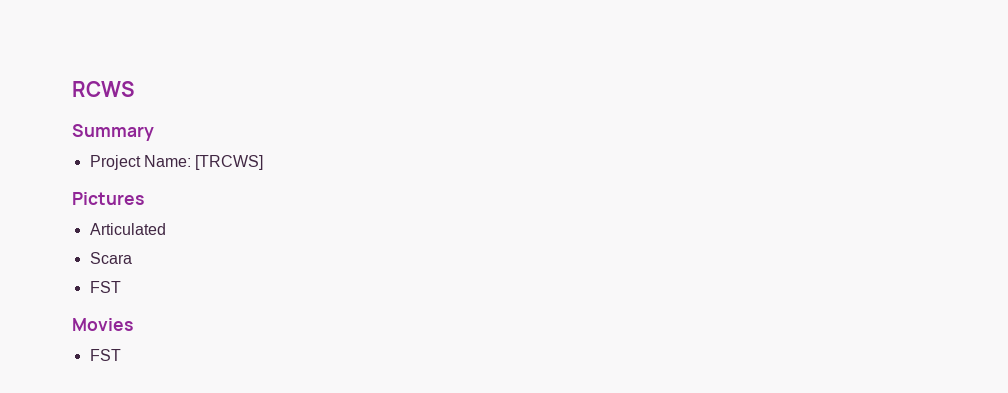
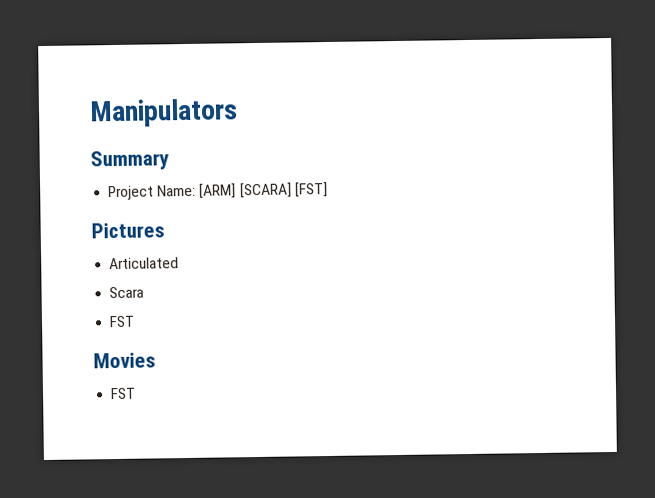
- RCWS
+ Manipulators
- Project Name: [TRCWS]
+ Project Name: [ARM] [SCARA] [FST]

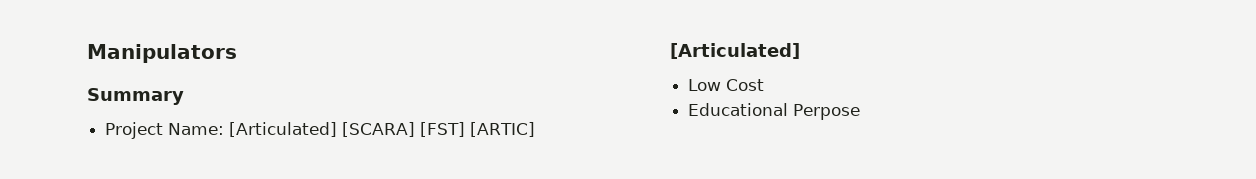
- Project Name: [ARM] [SCARA] [FST]
- Pictures
- Articulated
- Scara
- FST
- Movies
- FST
+ Project Name: [Articulated] [SCARA] [FST] [ARTIC]
+ [Articulated]
+ Low Cost
+ Educational Perpose

